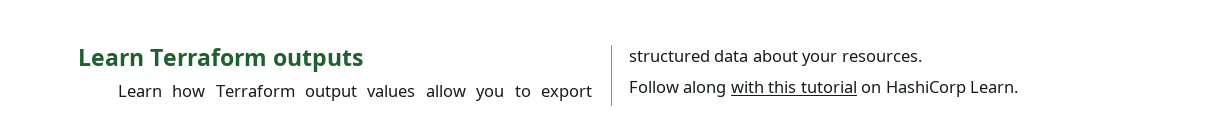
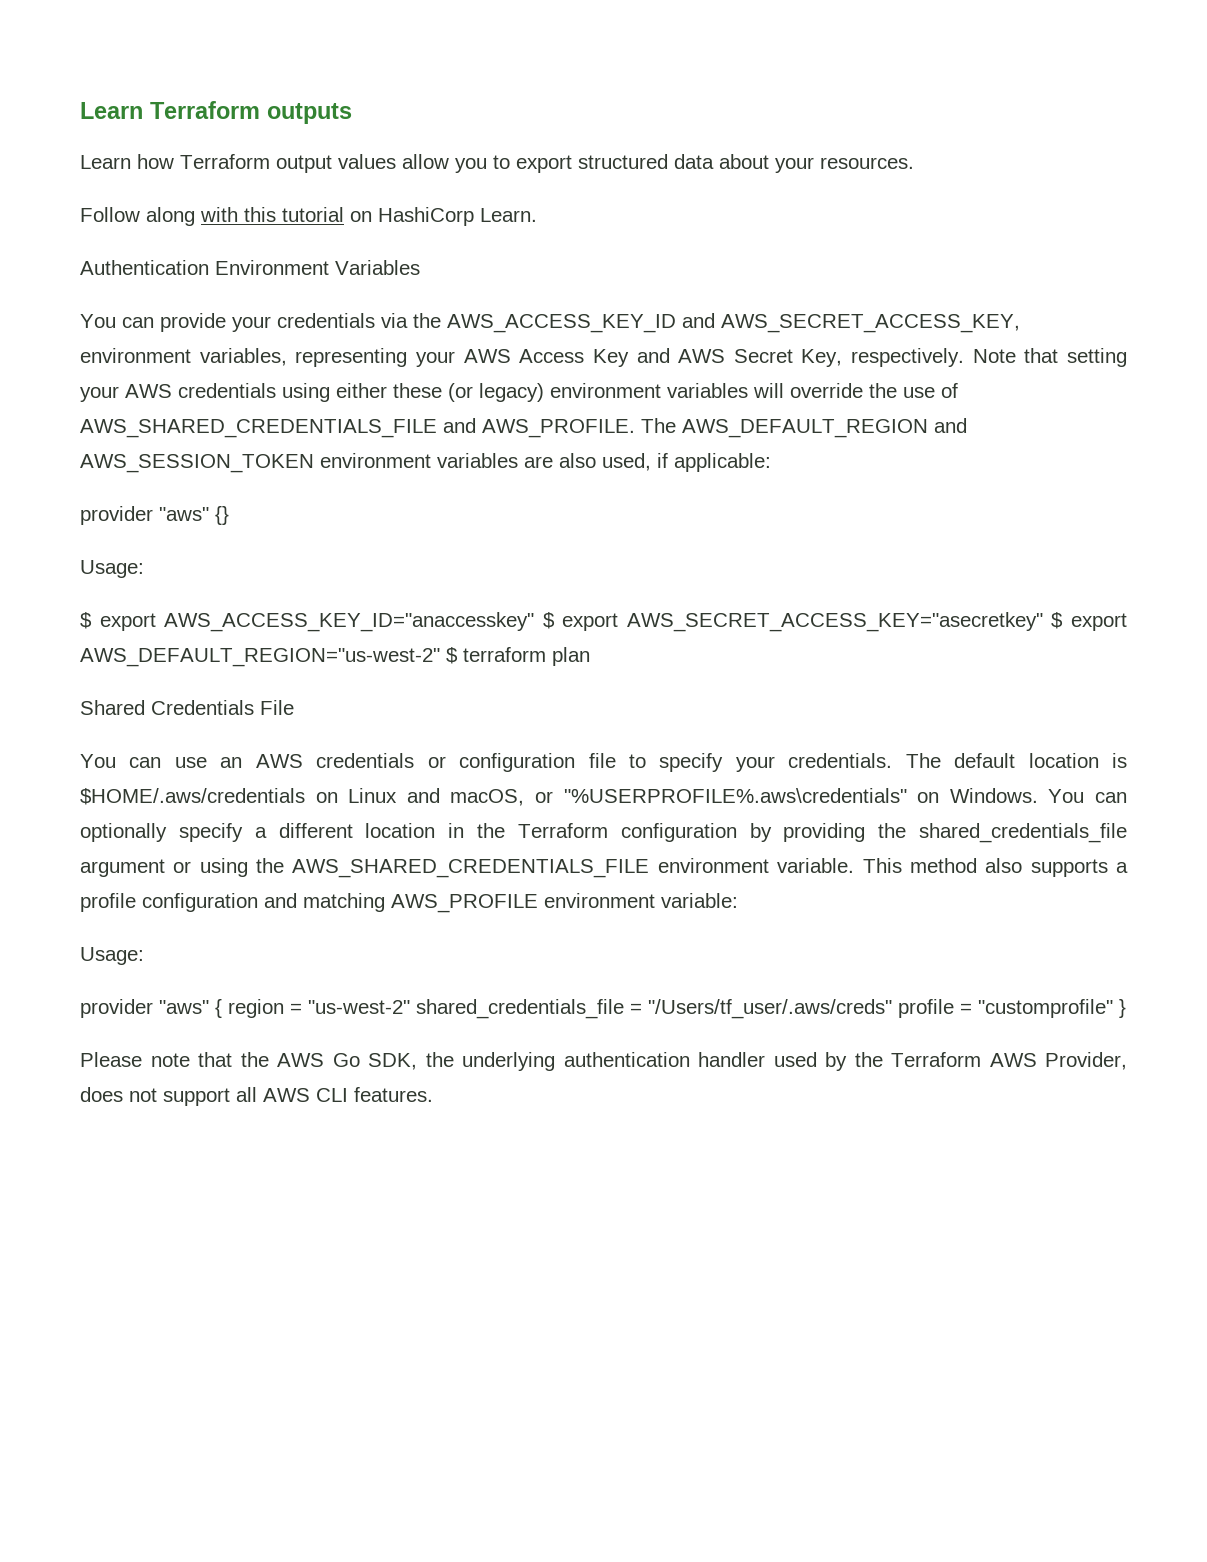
+ Authentication Environment Variables
+ You can provide your credentials via the AWS_ACCESS_KEY_ID and AWS_SECRET_ACCESS_KEY, environment variables, representing your AWS Access Key and AWS Secret Key, respectively. Note that setting your AWS credentials using either these (or legacy) environment variables will override the use of AWS_SHARED_CREDENTIALS_FILE and AWS_PROFILE. The AWS_DEFAULT_REGION and AWS_SESSION_TOKEN environment variables are also used, if applicable:
+ provider "aws" {}
+ Usage:
+ $ export AWS_ACCESS_KEY_ID="anaccesskey" $ export AWS_SECRET_ACCESS_KEY="asecretkey" $ export AWS_DEFAULT_REGION="us-west-2" $ terraform plan
+ Shared Credentials File
+ You can use an AWS credentials or configuration file to specify your credentials. The default location is $HOME/.aws/credentials on Linux and macOS, or "%USERPROFILE%.aws\credentials" on Windows. You can optionally specify a different location in the Terraform configuration by providing the shared_credentials_file argument or using the AWS_SHARED_CREDENTIALS_FILE environment variable. This method also supports a profile configuration and matching AWS_PROFILE environment variable:
+ Usage:
+ provider "aws" { region = "us-west-2" shared_credentials_file = "/Users/tf_user/.aws/creds" profile = "customprofile" }
+ Please note that the AWS Go SDK, the underlying authentication handler used by the Terraform AWS Provider, does not support all AWS CLI features.

